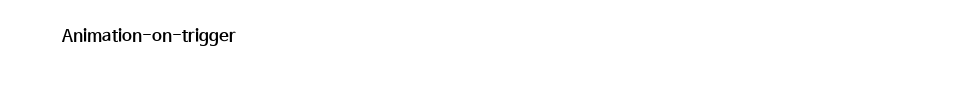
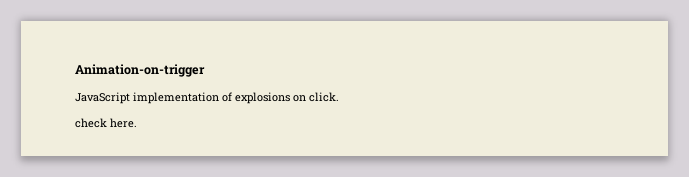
+ JavaScript implementation of explosions on click.
+ check here.

